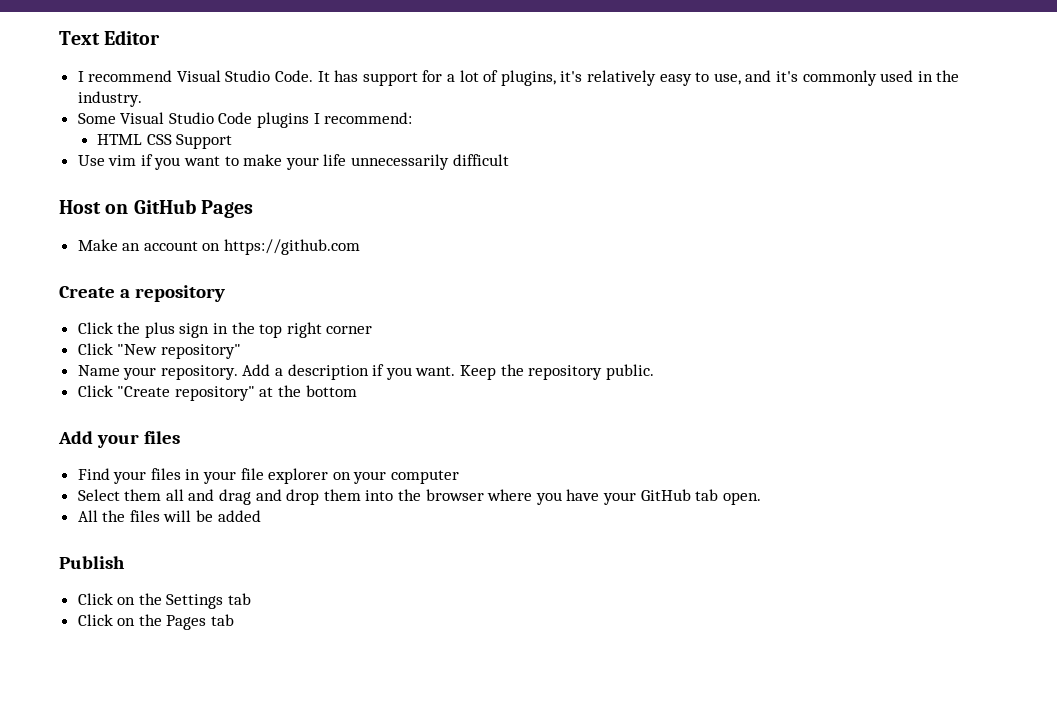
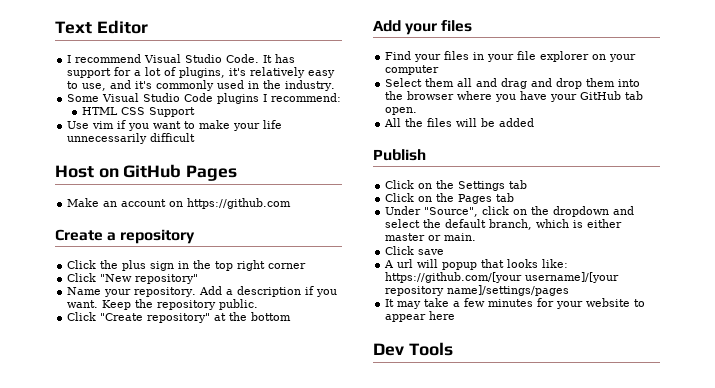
+ Under "Source", click on the dropdown and select the default branch, which is either master or main.
+ Click save
+ A url will popup that looks like: https://github.com/[your username]/[your repository name]/settings/pages
+ It may take a few minutes for your website to appear here
+ Dev Tools

